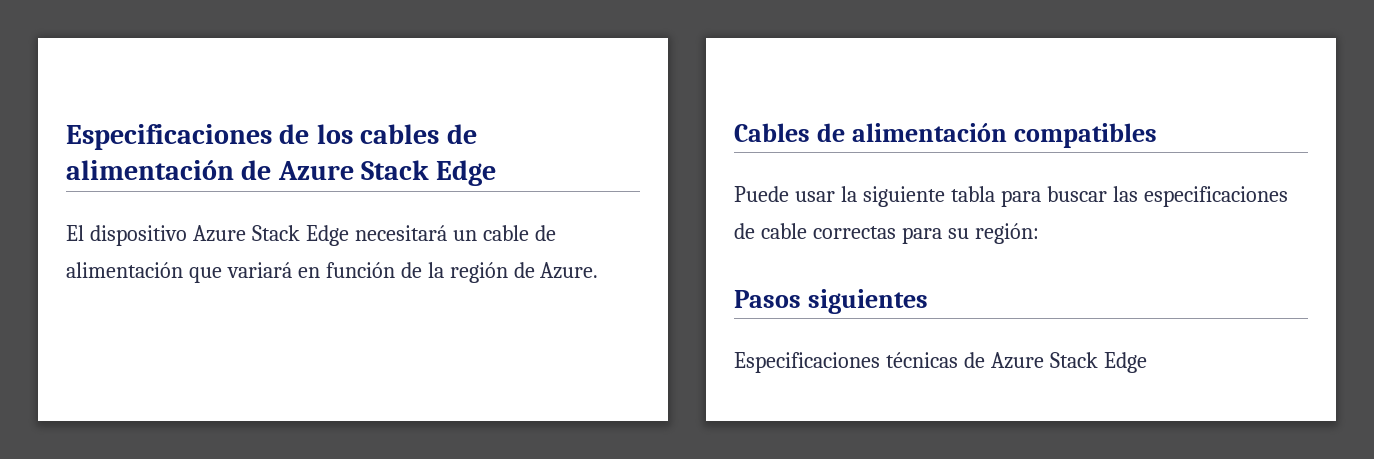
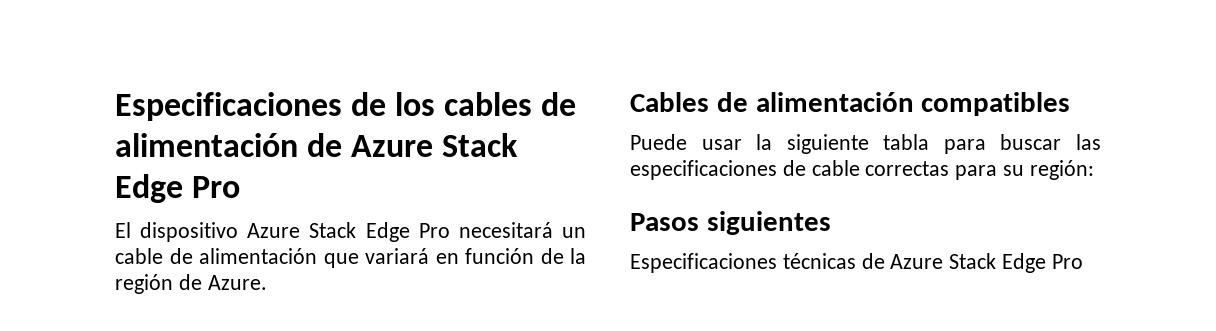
- Especificaciones de los cables de alimentación de Azure Stack Edge
+ Especificaciones de los cables de alimentación de Azure Stack Edge Pro
- El dispositivo Azure Stack Edge necesitará un cable de alimentación que variará en función de la región de Azure.
+ El dispositivo Azure Stack Edge Pro necesitará un cable de alimentación que variará en función de la región de Azure.
- Especificaciones técnicas de Azure Stack Edge
+ Especificaciones técnicas de Azure Stack Edge Pro

